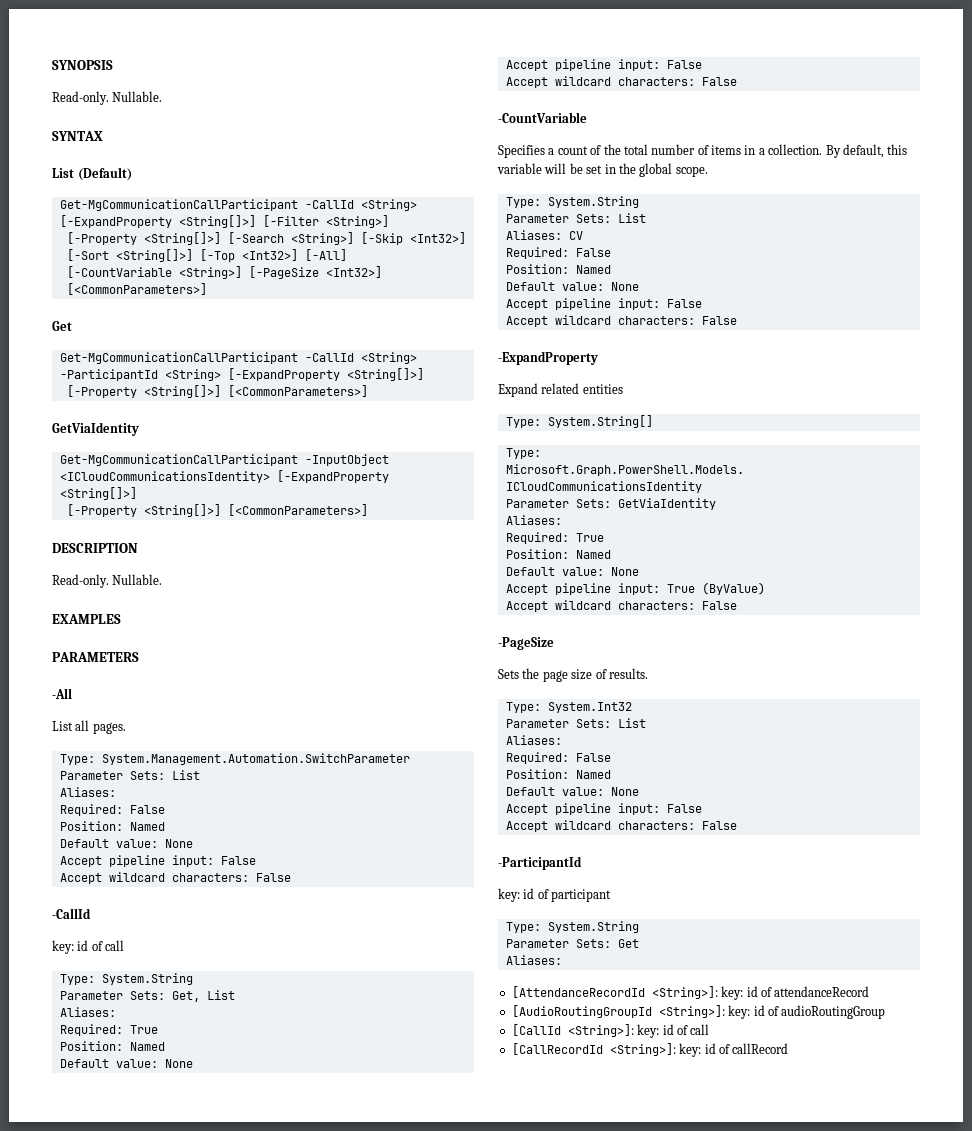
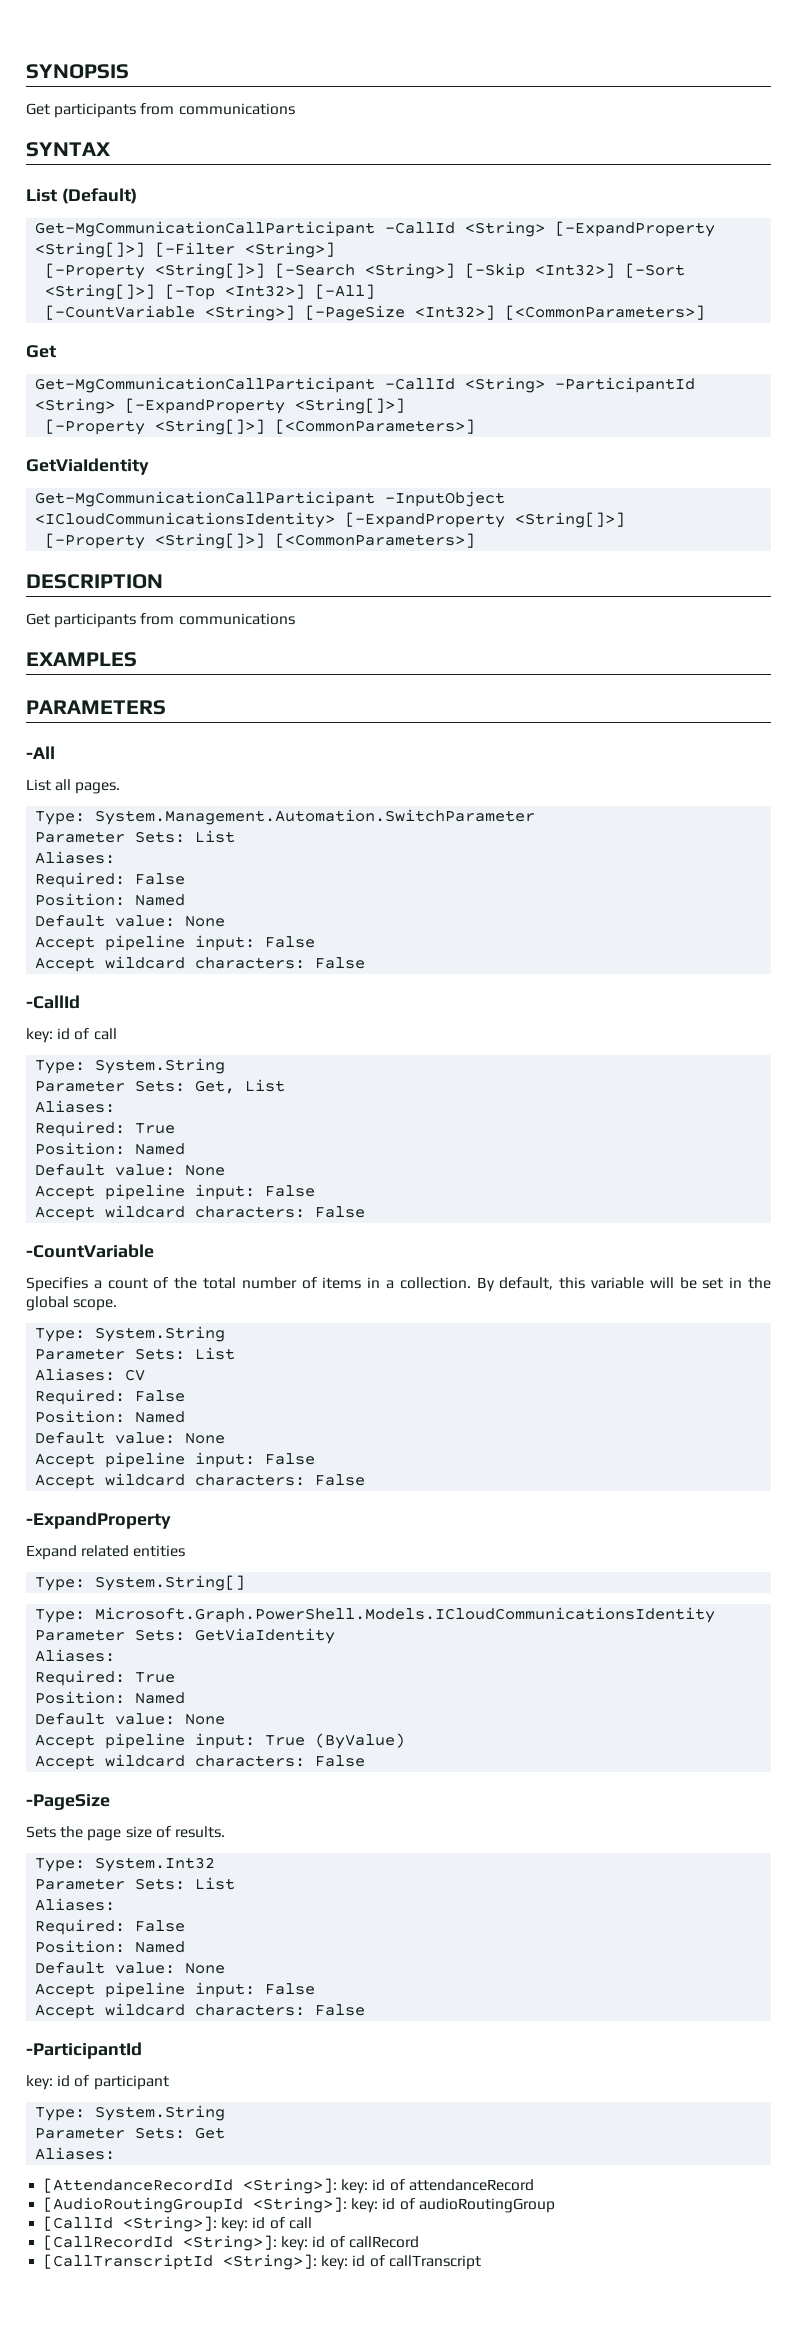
  SYNOPSIS
- Read-only. Nullable.
+ Get participants from communications
  DESCRIPTION
- Read-only. Nullable.
+ Get participants from communications
+ [CallTranscriptId <String>]: key: id of callTranscript

